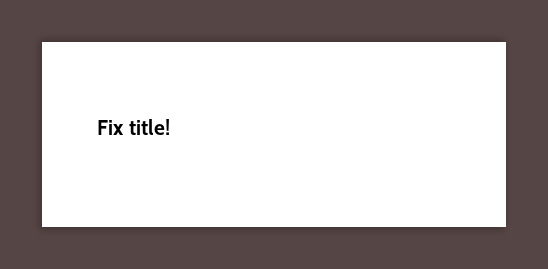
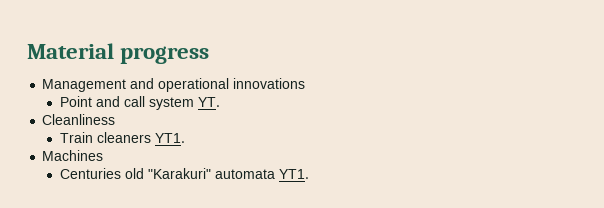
- Fix title!
+ Material progress
+ Management and operational innovations
+ Point and call system YT.
+ Cleanliness
+ Train cleaners YT1.
+ Machines
+ Centuries old "Karakuri" automata YT1.

